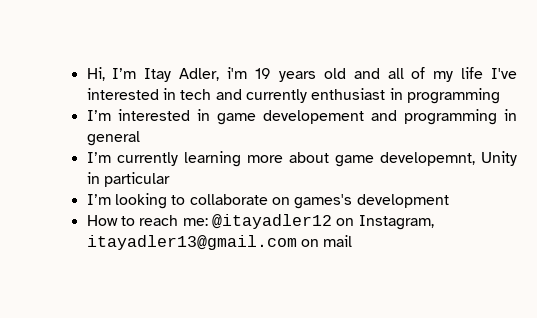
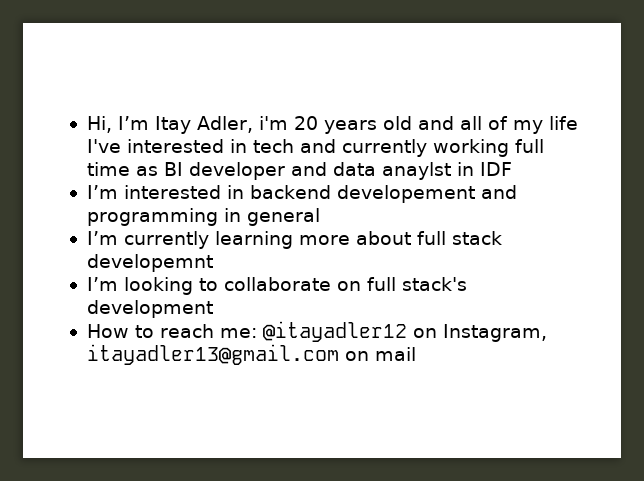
- Hi, I’m Itay Adler, i'm 19 years old and all of my life I've interested in tech and currently enthusiast in programming
+ Hi, I’m Itay Adler, i'm 20 years old and all of my life I've interested in tech and currently working full time as BI developer and data anaylst in IDF
- I’m interested in game developement and programming in general
+ I’m interested in backend developement and programming in general
- I’m currently learning more about game developemnt, Unity in particular
+ I’m currently learning more about full stack developemnt
- I’m looking to collaborate on games's development
+ I’m looking to collaborate on full stack's development

